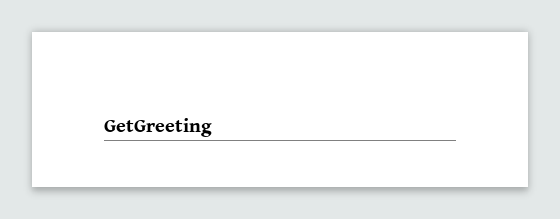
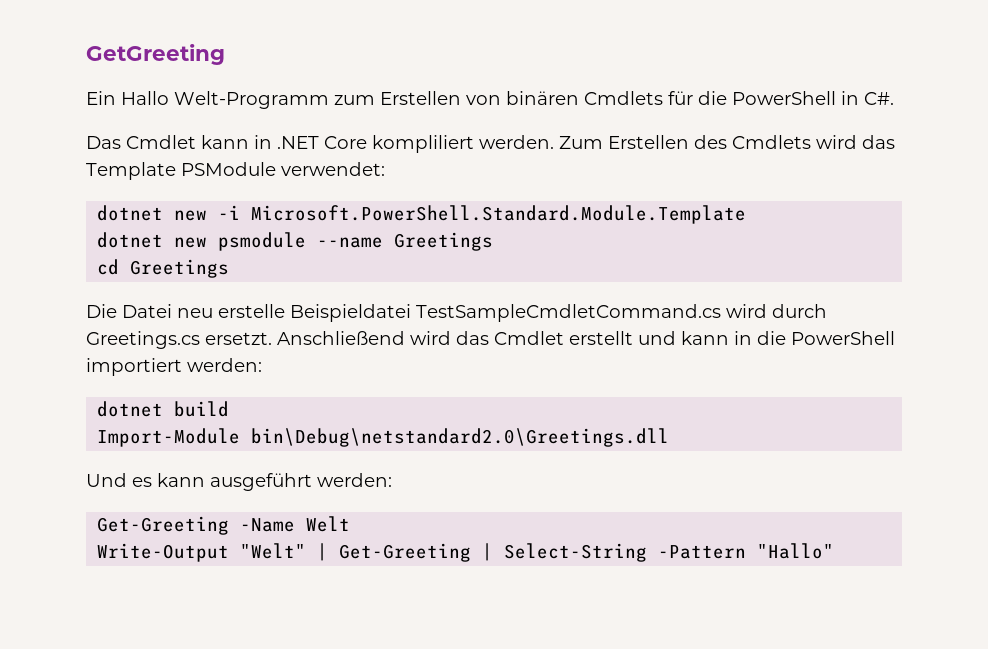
+ Ein Hallo Welt-Programm zum Erstellen von binären Cmdlets für die PowerShell in C#.
+ Das Cmdlet kann in .NET Core kompliliert werden. Zum Erstellen des Cmdlets wird das Template PSModule verwendet:
+ dotnet new -i Microsoft.PowerShell.Standard.Module.Template
+ dotnet new psmodule --name Greetings
+ cd Greetings
+ Die Datei neu erstelle Beispieldatei TestSampleCmdletCommand.cs wird durch Greetings.cs ersetzt. Anschließend wird das Cmdlet erstellt und kann in die PowerShell importiert werden:
+ dotnet build
+ Import-Module bin\Debug\netstandard2.0\Greetings.dll
+ Und es kann ausgeführt werden:
+ Get-Greeting -Name Welt
+ Write-Output "Welt" | Get-Greeting | Select-String -Pattern "Hallo"

